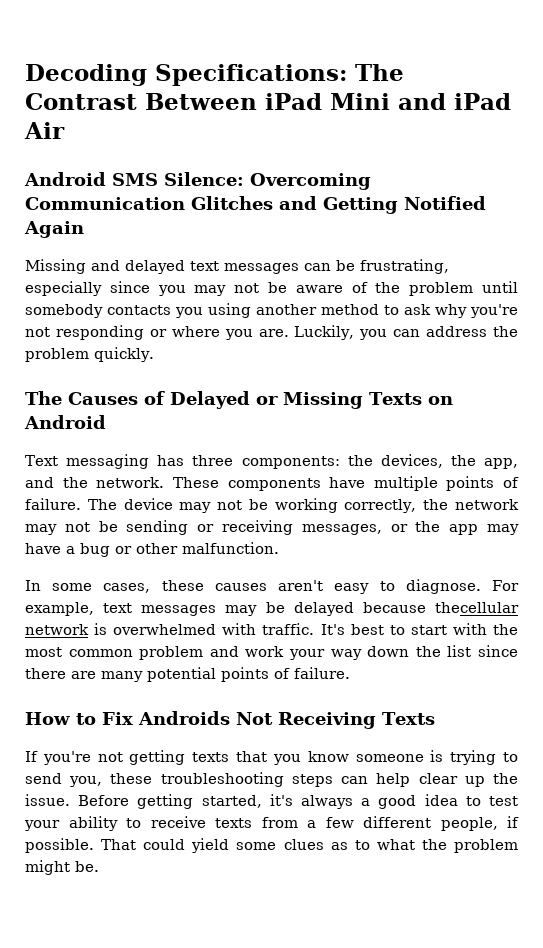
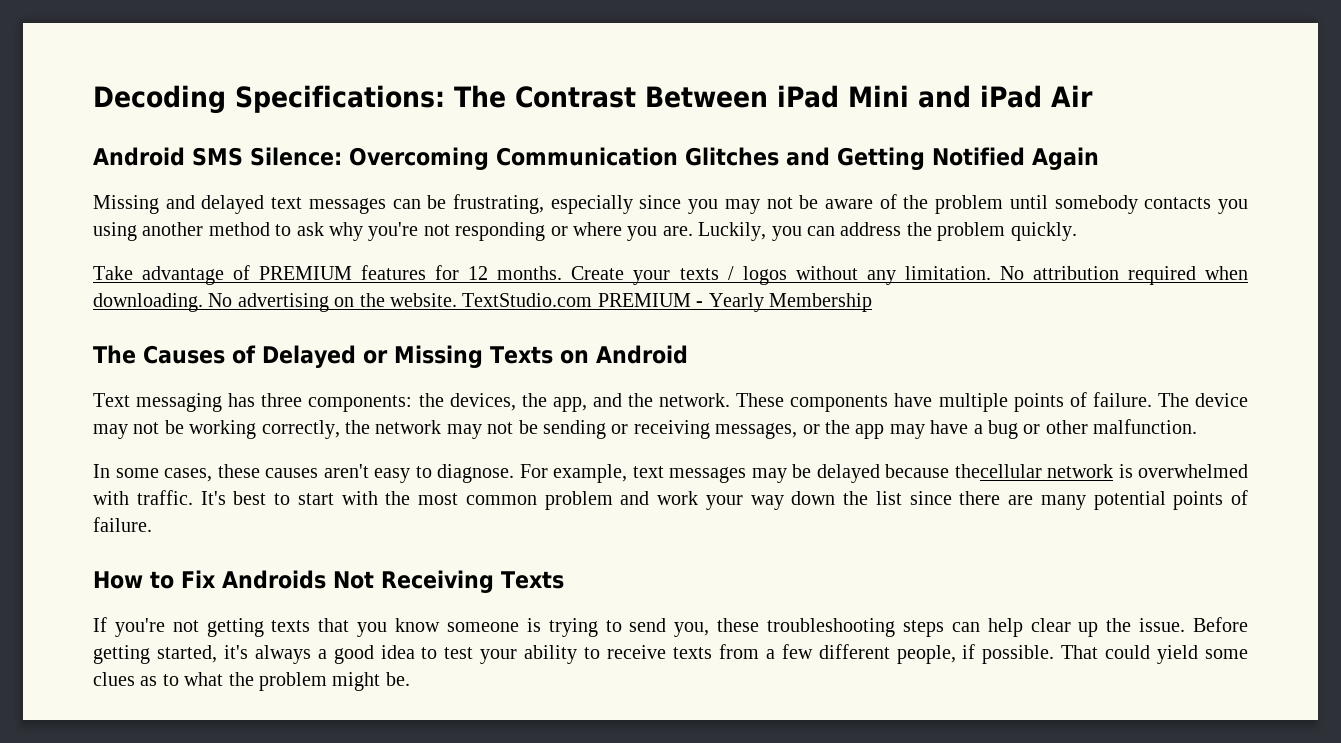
+ Take advantage of PREMIUM features for 12 months. Create your texts / logos without any limitation. No attribution required when downloading. No advertising on the website. TextStudio.com PREMIUM - Yearly Membership

